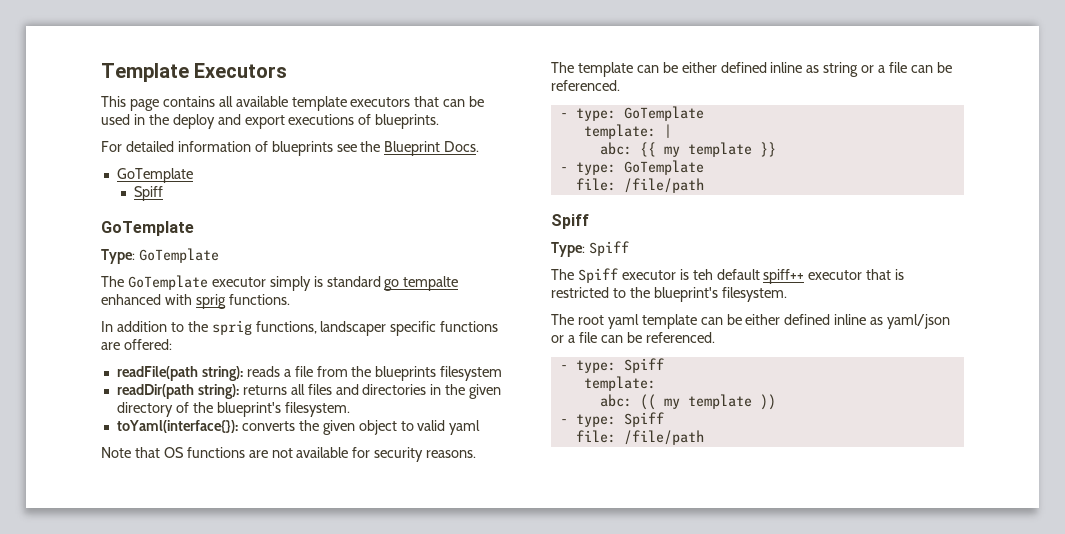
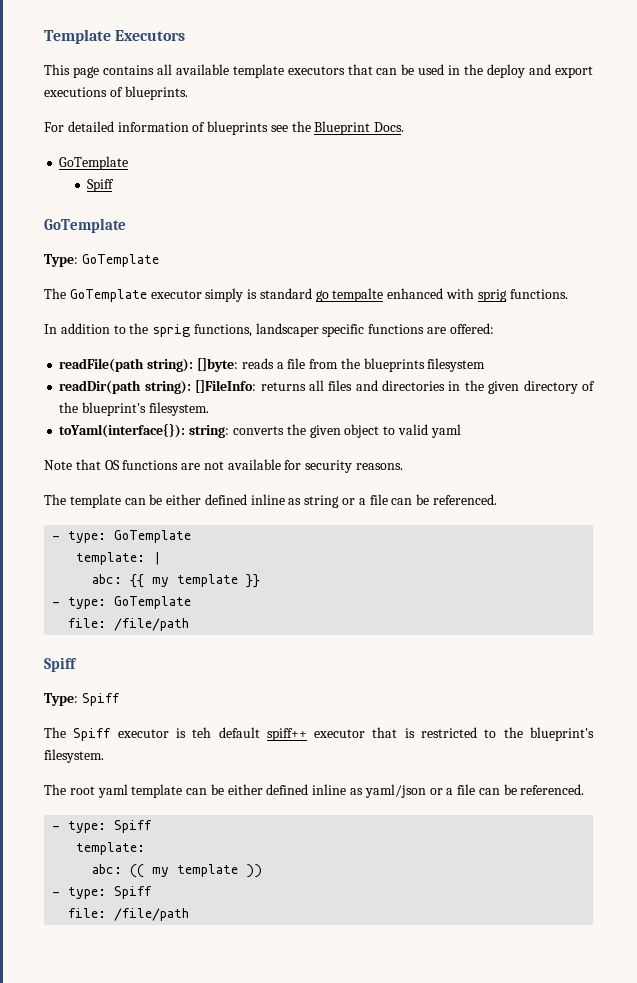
- readFile(path string): reads a file from the blueprints filesystem
+ readFile(path string): []byte: reads a file from the blueprints filesystem
- readDir(path string): returns all files and directories in the given directory of the blueprint's filesystem.
+ readDir(path string): []FileInfo: returns all files and directories in the given directory of the blueprint's filesystem.
- toYaml(interface{}): converts the given object to valid yaml
+ toYaml(interface{}): string: converts the given object to valid yaml

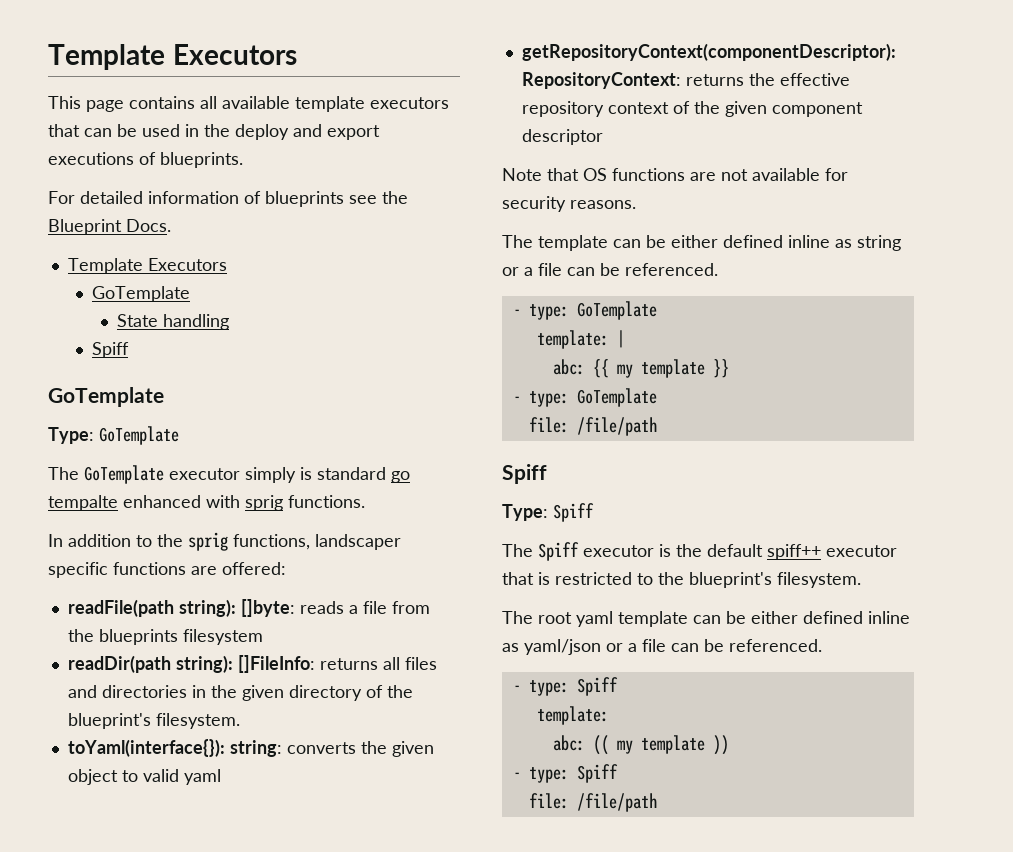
  For detailed information of blueprints see the Blueprint Docs.
+ Template Executors
  GoTemplate
+ State handling
+ getRepositoryContext(componentDescriptor): RepositoryContext: returns the effective repository context of the given component descriptor
- The Spiff executor is teh default spiff++ executor that is restricted to the blueprint's filesystem.
+ The Spiff executor is the default spiff++ executor that is restricted to the blueprint's filesystem.

